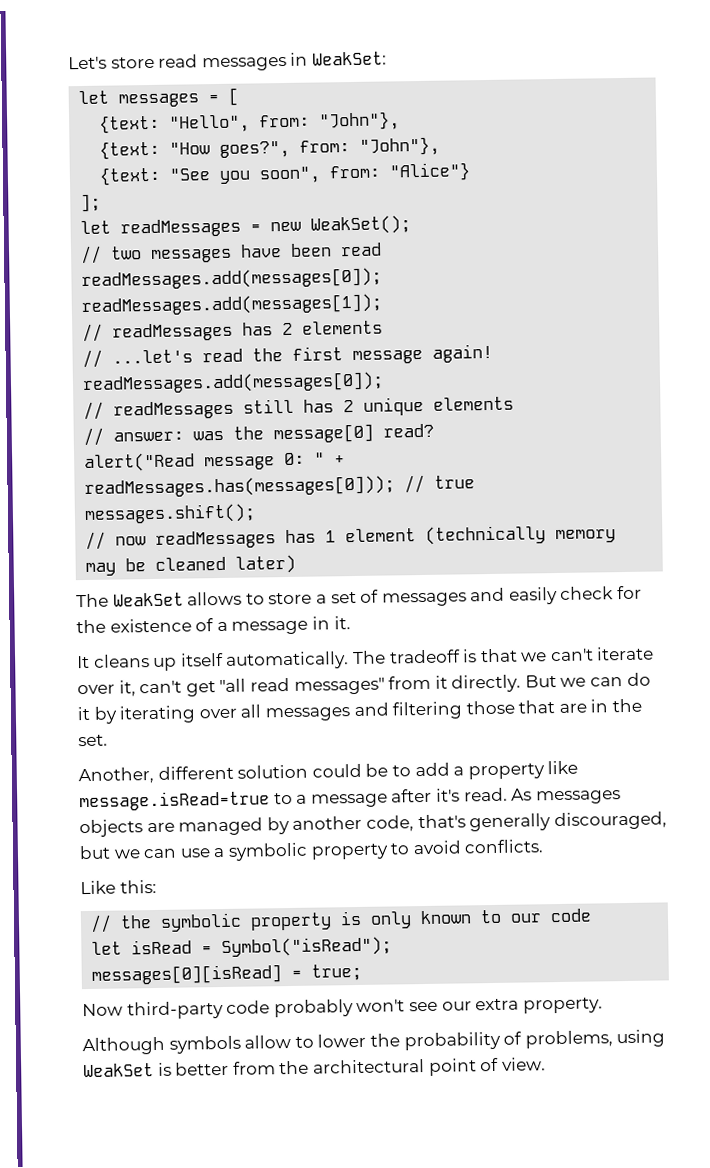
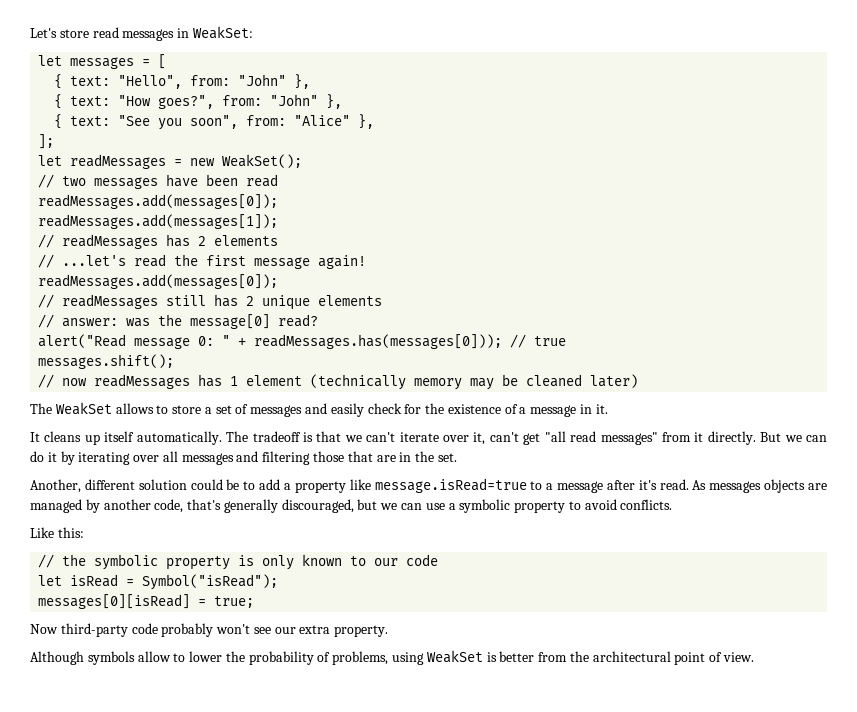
- {text: "Hello", from: "John"},
- {text: "How goes?", from: "John"},
- {text: "See you soon", from: "Alice"}
+ { text: "Hello", from: "John" },
+ { text: "How goes?", from: "John" },
+ { text: "See you soon", from: "Alice" },

